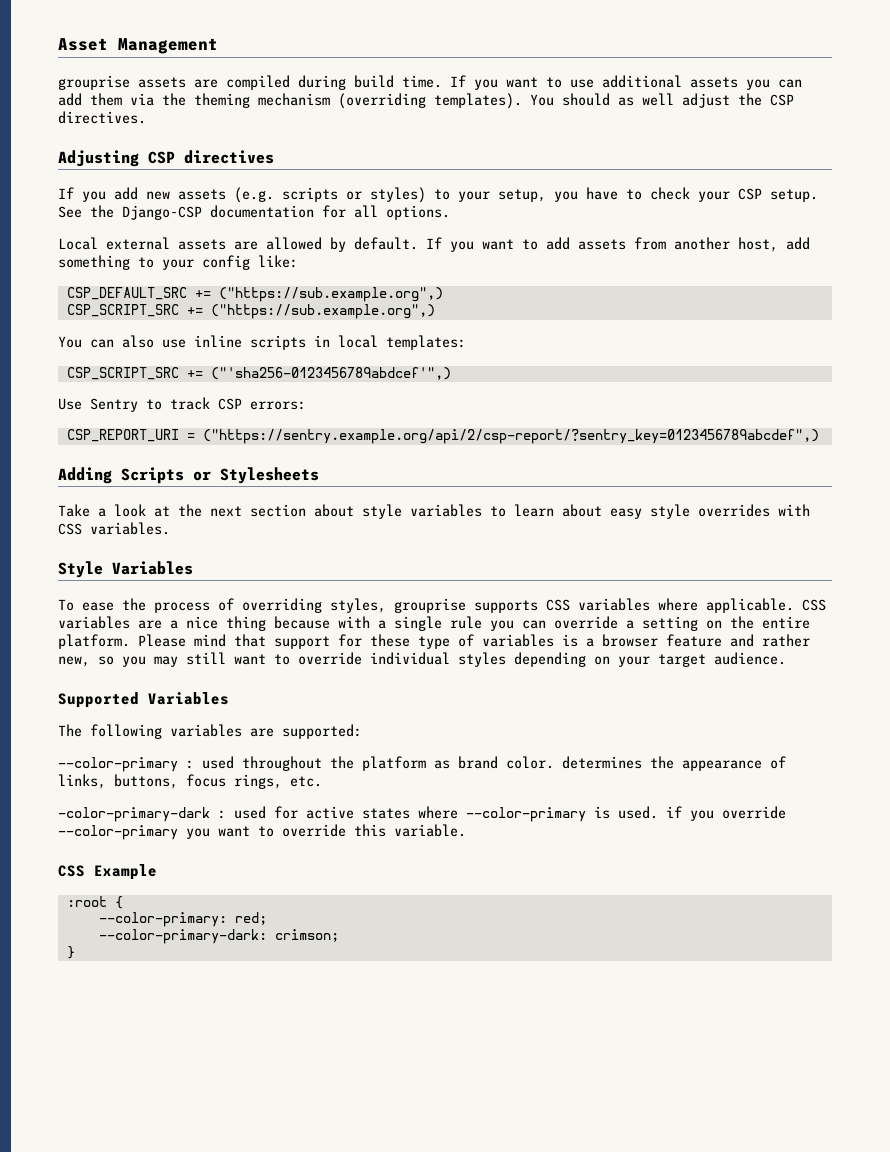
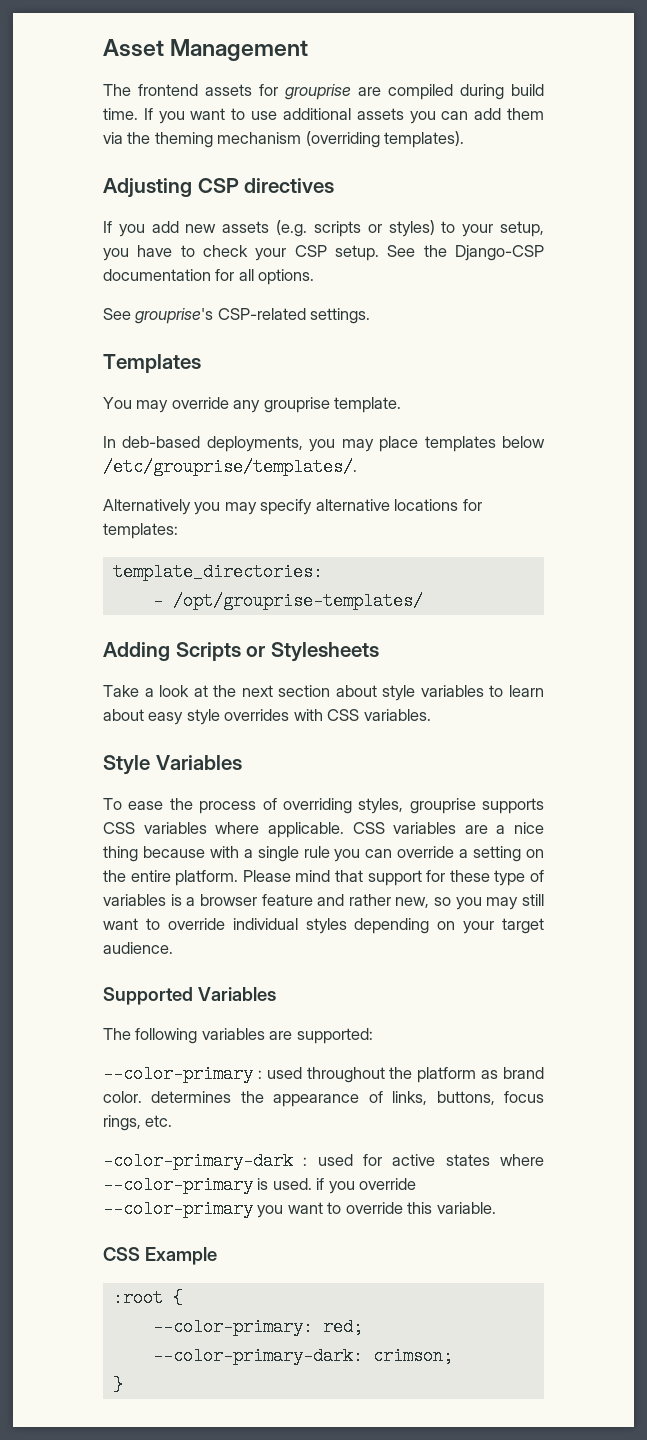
- grouprise assets are compiled during build time.
+ The frontend assets for grouprise are compiled during build time.
- You should as well adjust the CSP directives.
- Local external assets are allowed by default. If you want to add assets from another host, add something to your config like:
- CSP_DEFAULT_SRC += ("https://sub.example.org",)
- CSP_SCRIPT_SRC += ("https://sub.example.org",)
- You can also use inline scripts in local templates:
- CSP_SCRIPT_SRC += ("'sha256-0123456789abdcef'",)
- Use Sentry to track CSP errors:
- CSP_REPORT_URI = ("https://sentry.example.org/api/2/csp-report/?sentry_key=0123456789abcdef",)
+ See grouprise's CSP-related settings.
+ Templates
+ You may override any grouprise template.
+ In deb-based deployments, you may place templates below /etc/grouprise/templates/.
+ Alternatively you may specify alternative locations for templates:
+ template_directories:
+ - /opt/grouprise-templates/

